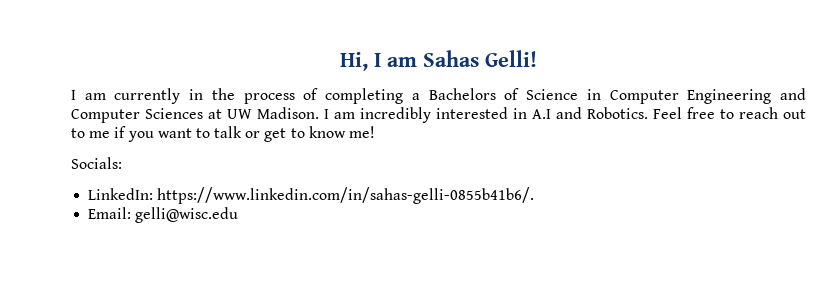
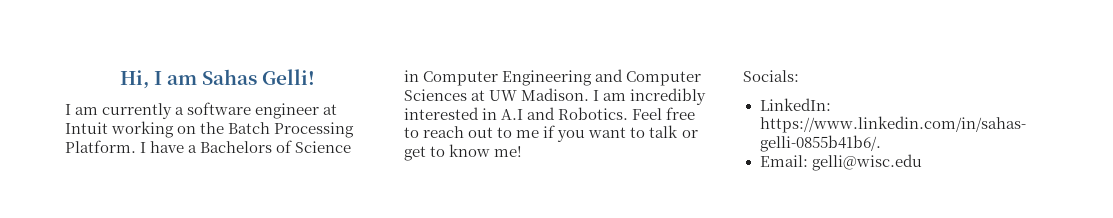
- I am currently in the process of completing a Bachelors of Science in Computer Engineering and Computer Sciences at UW Madison.
+ I am currently a software engineer at Intuit working on the Batch Processing Platform. I have a Bachelors of Science in Computer Engineering and Computer Sciences at UW Madison.

